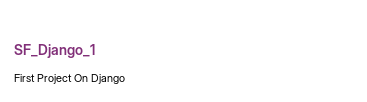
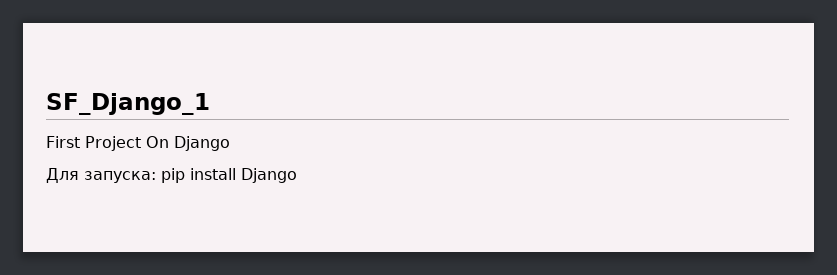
+ Для запуска: pip install Django

